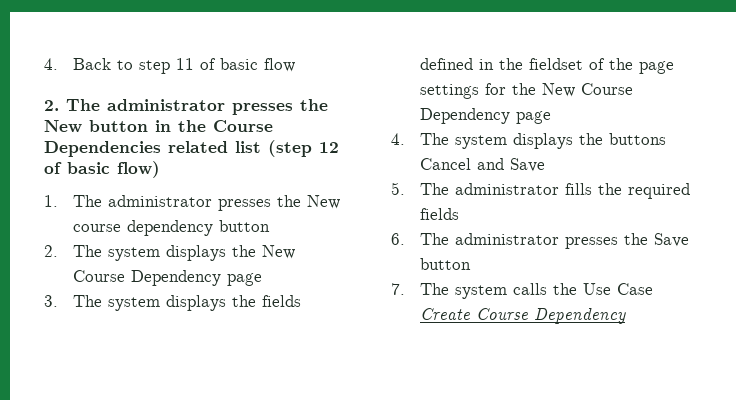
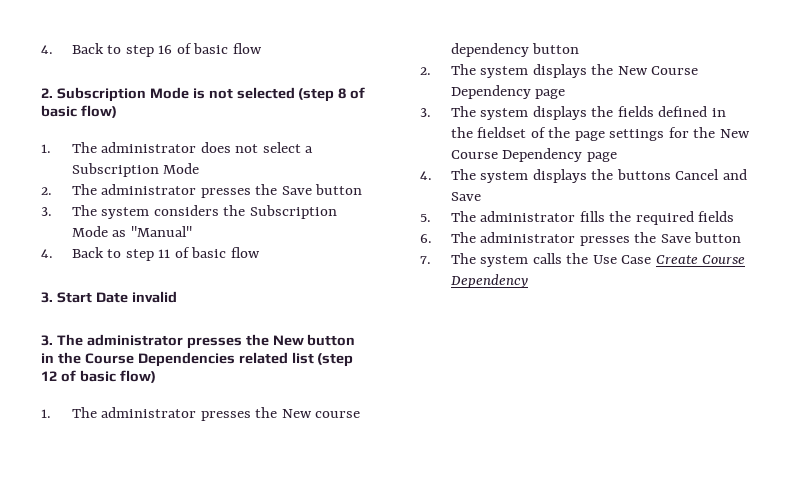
+ 4. Back to step 16 of basic flow
+ 2. Subscription Mode is not selected (step 8 of basic flow)
+ 1. The administrator does not select a Subscription Mode
+ 2. The administrator presses the Save button
+ 3. The system considers the Subscription Mode as "Manual"
- 2. The administrator presses the New button in the Course Dependencies related list (step 12 of basic flow)
+ 3. Start Date invalid
+ 3. The administrator presses the New button in the Course Dependencies related list (step 12 of basic flow)

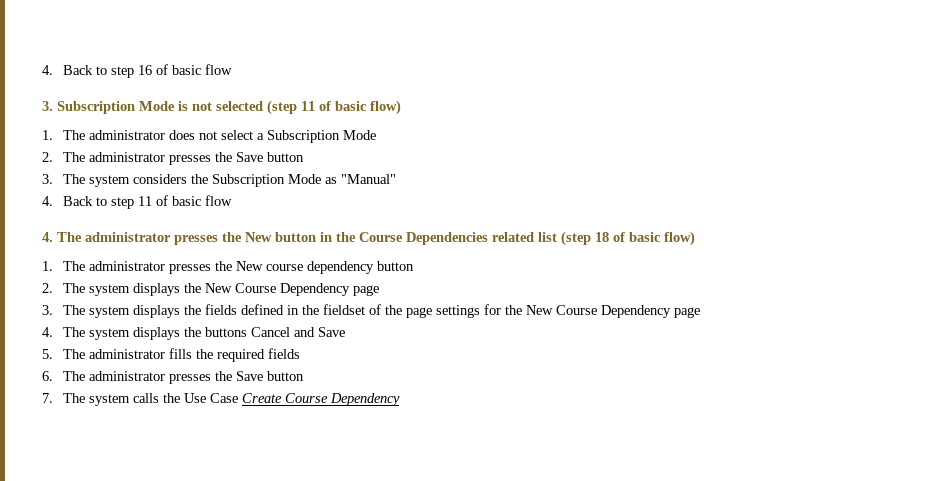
- 2. Subscription Mode is not selected (step 8 of basic flow)
+ 3. Subscription Mode is not selected (step 11 of basic flow)
- 3. Start Date invalid
- 3. The administrator presses the New button in the Course Dependencies related list (step 12 of basic flow)
+ 4. The administrator presses the New button in the Course Dependencies related list (step 18 of basic flow)

